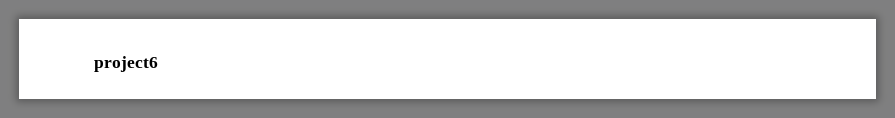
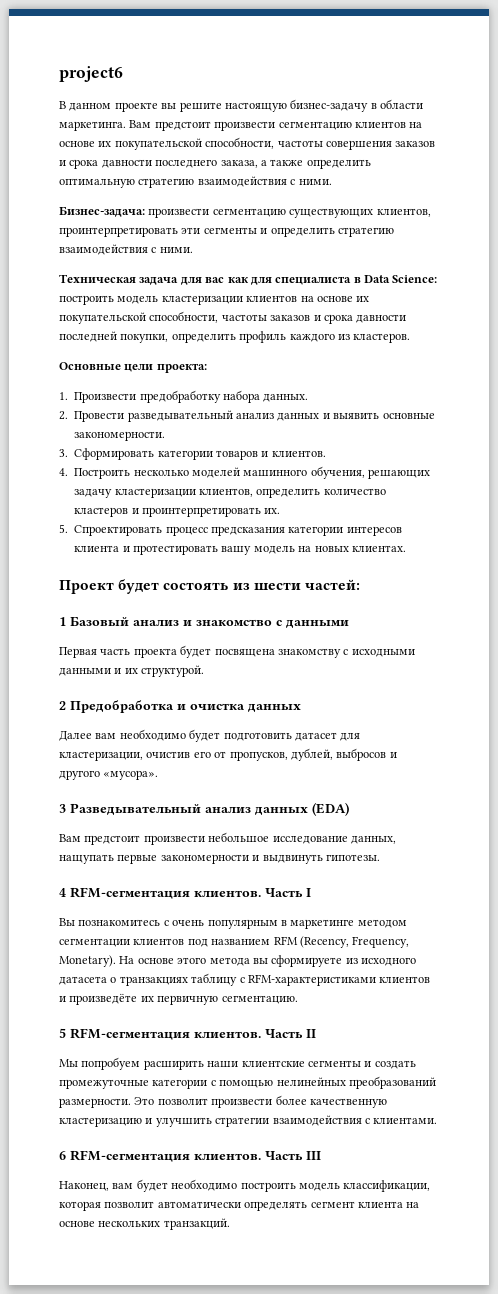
+ В данном проекте вы решите настоящую бизнес-задачу в области маркетинга. Вам предстоит произвести сегментацию клиентов на основе их покупательской способности, частоты совершения заказов и срока давности последнего заказа, а также определить оптимальную стратегию взаимодействия с ними.
+ Бизнес-задача: произвести сегментацию существующих клиентов, проинтерпретировать эти сегменты и определить стратегию взаимодействия с ними.
+ Техническая задача для вас как для специалиста в Data Science: построить модель кластеризации клиентов на основе их покупательской способности, частоты заказов и срока давности последней покупки, определить профиль каждого из кластеров.
+ Основные цели проекта:
+ 1. Произвести предобработку набора данных.
+ 2. Провести разведывательный анализ данных и выявить основные закономерности.
+ 3. Сформировать категории товаров и клиентов.
+ 4. Построить несколько моделей машинного обучения, решающих задачу кластеризации клиентов, определить количество кластеров и проинтерпретировать их.
+ 5. Спроектировать процесс предсказания категории интересов клиента и протестировать вашу модель на новых клиентах.
+ Проект будет состоять из шести частей:
+ 1 Базовый анализ и знакомство с данными
+ Первая часть проекта будет посвящена знакомству с исходными данными и их структурой.
+ 2 Предобработка и очистка данных
+ Далее вам необходимо будет подготовить датасет для кластеризации, очистив его от пропусков, дублей, выбросов и другого «мусора».
+ 3 Разведывательный анализ данных (EDA)
+ Вам предстоит произвести небольшое исследование данных, нащупать первые закономерности и выдвинуть гипотезы.
+ 4 RFM-сегментация клиентов. Часть I
+ Вы познакомитесь с очень популярным в маркетинге методом сегментации клиентов под названием RFM (Recency, Frequency, Monetary). На основе этого метода вы сформируете из исходного датасета о транзакциях таблицу с RFM-характеристиками клиентов и произведёте их первичную сегментацию.
+ 5 RFM-сегментация клиентов. Часть II
+ Мы попробуем расширить наши клиентские сегменты и создать промежуточные категории с помощью нелинейных преобразований размерности. Это позволит произвести более качественную кластеризацию и улучшить стратегии взаимодействия с клиентами.
+ 6 RFM-сегментация клиентов. Часть III
+ Наконец, вам будет необходимо построить модель классификации, которая позволит автоматически определять сегмент клиента на основе нескольких транзакций.

